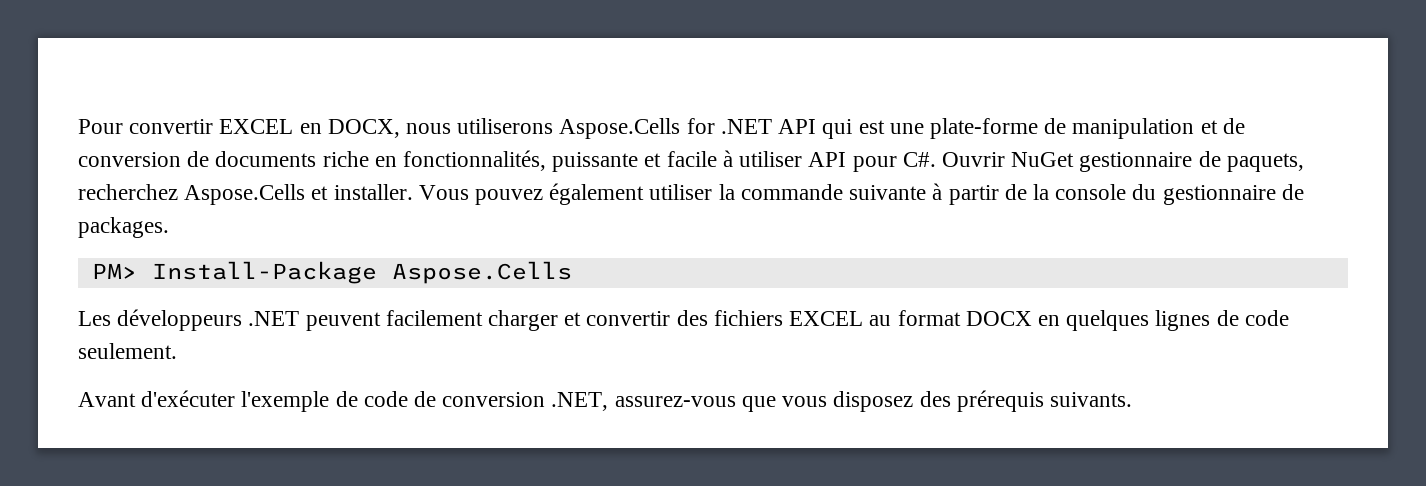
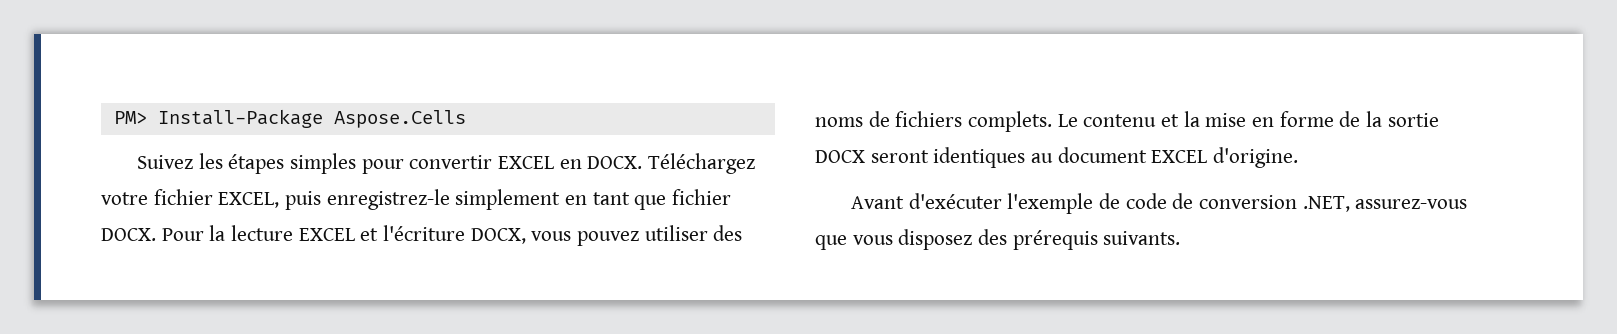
- Pour convertir EXCEL en DOCX, nous utiliserons Aspose.Cells for .NET API qui est une plate-forme de manipulation et de conversion de documents riche en fonctionnalités, puissante et facile à utiliser API pour C#. Ouvrir NuGet gestionnaire de paquets, recherchez Aspose.Cells et installer. Vous pouvez également utiliser la commande suivante à partir de la console du gestionnaire de packages.
  PM> Install-Package Aspose.Cells
- Les développeurs .NET peuvent facilement charger et convertir des fichiers EXCEL au format DOCX en quelques lignes de code seulement.
+ Suivez les étapes simples pour convertir EXCEL en DOCX. Téléchargez votre fichier EXCEL, puis enregistrez-le simplement en tant que fichier DOCX. Pour la lecture EXCEL et l'écriture DOCX, vous pouvez utiliser des noms de fichiers complets. Le contenu et la mise en forme de la sortie DOCX seront identiques au document EXCEL d'origine.

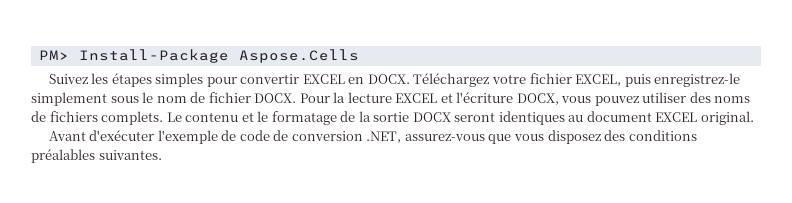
- Téléchargez votre fichier EXCEL, puis enregistrez-le simplement en tant que fichier DOCX.
+ Téléchargez votre fichier EXCEL, puis enregistrez-le simplement sous le nom de fichier DOCX.
- Le contenu et la mise en forme de la sortie DOCX seront identiques au document EXCEL d'origine.
+ Le contenu et le formatage de la sortie DOCX seront identiques au document EXCEL original.
- Avant d'exécuter l'exemple de code de conversion .NET, assurez-vous que vous disposez des prérequis suivants.
+ Avant d'exécuter l'exemple de code de conversion .NET, assurez-vous que vous disposez des conditions préalables suivantes.

